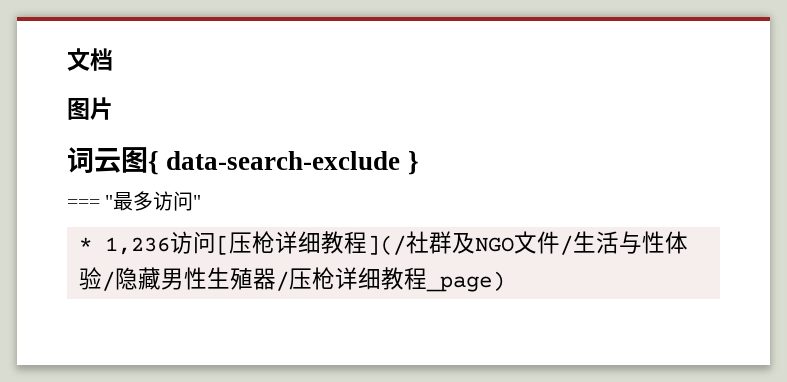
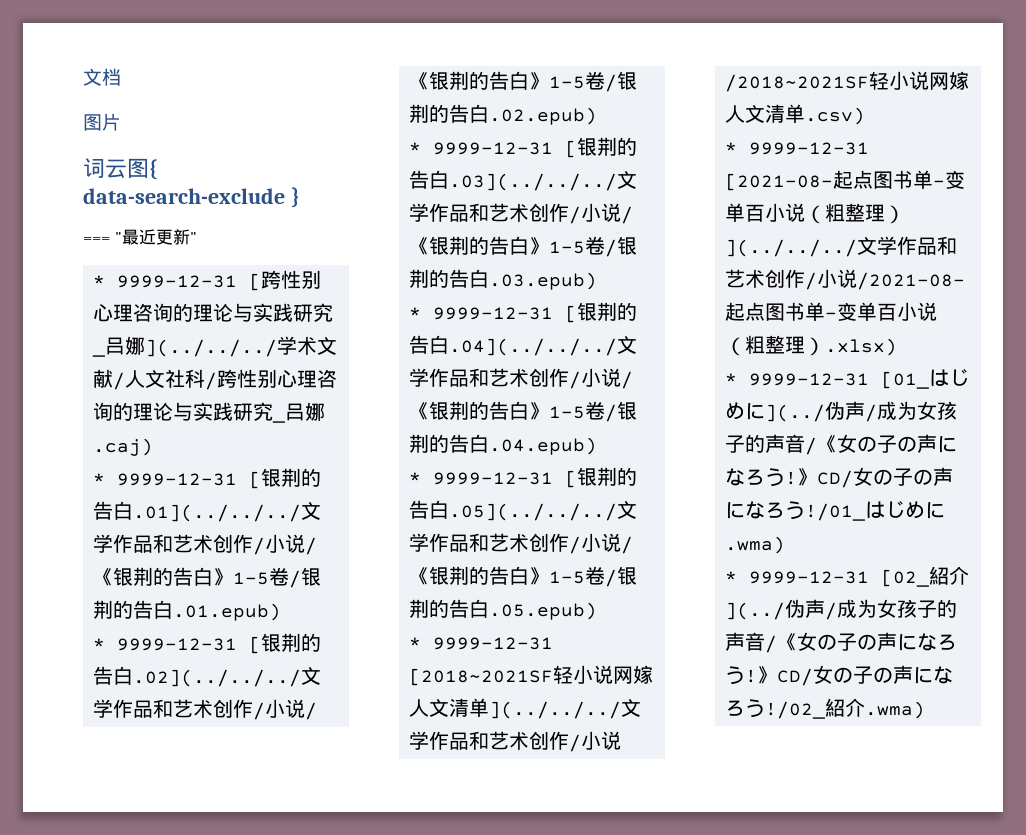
- === "最多访问"
+ === "最近更新"
- * 1,236访问[压枪详细教程](/社群及NGO文件/生活与性体验/隐藏男性生殖器/压枪详细教程_page)
+ * 9999-12-31 [跨性别心理咨询的理论与实践研究_吕娜](../../../学术文献/人文社科/跨性别心理咨询的理论与实践研究_吕娜.caj)
+ * 9999-12-31 [银荆的告白.01](../../../文学作品和艺术创作/小说/《银荆的告白》1-5卷/银荆的告白.01.epub)
+ * 9999-12-31 [银荆的告白.02](../../../文学作品和艺术创作/小说/《银荆的告白》1-5卷/银荆的告白.02.epub)
+ * 9999-12-31 [银荆的告白.03](../../../文学作品和艺术创作/小说/《银荆的告白》1-5卷/银荆的告白.03.epub)
+ * 9999-12-31 [银荆的告白.04](../../../文学作品和艺术创作/小说/《银荆的告白》1-5卷/银荆的告白.04.epub)
+ * 9999-12-31 [银荆的告白.05](../../../文学作品和艺术创作/小说/《银荆的告白》1-5卷/银荆的告白.05.epub)
+ * 9999-12-31 [2018~2021SF轻小说网嫁人文清单](../../../文学作品和艺术创作/小说/2018~2021SF轻小说网嫁人文清单.csv)
+ * 9999-12-31 [2021-08-起点图书单-变单百小说（粗整理）](../../../文学作品和艺术创作/小说/2021-08-起点图书单-变单百小说（粗整理）.xlsx)
+ * 9999-12-31 [01_はじめに](../伪声/成为女孩子的声音/《女の子の声になろう!》CD/女の子の声になろう!/01_はじめに.wma)
+ * 9999-12-31 [02_紹介](../伪声/成为女孩子的声音/《女の子の声になろう!》CD/女の子の声になろう!/02_紹介.wma)

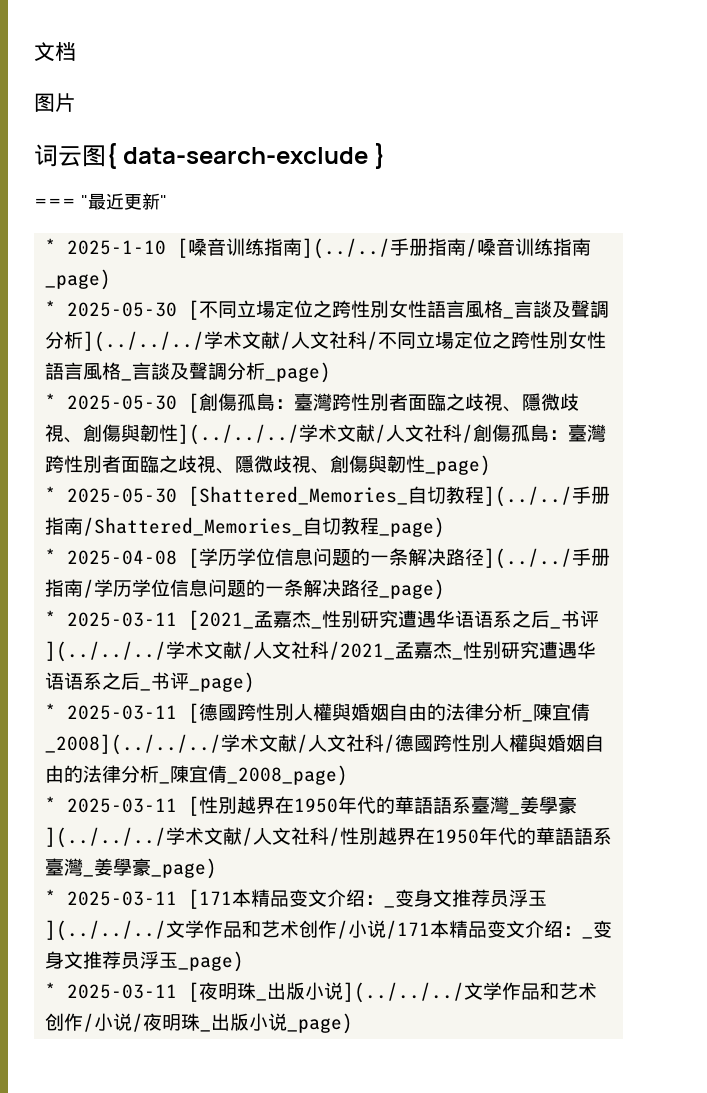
- * 9999-12-31 [跨性别心理咨询的理论与实践研究_吕娜](../../../学术文献/人文社科/跨性别心理咨询的理论与实践研究_吕娜.caj)
- * 9999-12-31 [银荆的告白.01](../../../文学作品和艺术创作/小说/《银荆的告白》1-5卷/银荆的告白.01.epub)
- * 9999-12-31 [银荆的告白.02](../../../文学作品和艺术创作/小说/《银荆的告白》1-5卷/银荆的告白.02.epub)
- * 9999-12-31 [银荆的告白.03](../../../文学作品和艺术创作/小说/《银荆的告白》1-5卷/银荆的告白.03.epub)
- * 9999-12-31 [银荆的告白.04](../../../文学作品和艺术创作/小说/《银荆的告白》1-5卷/银荆的告白.04.epub)
- * 9999-12-31 [银荆的告白.05](../../../文学作品和艺术创作/小说/《银荆的告白》1-5卷/银荆的告白.05.epub)
- * 9999-12-31 [2018~2021SF轻小说网嫁人文清单](../../../文学作品和艺术创作/小说/2018~2021SF轻小说网嫁人文清单.csv)
- * 9999-12-31 [2021-08-起点图书单-变单百小说（粗整理）](../../../文学作品和艺术创作/小说/2021-08-起点图书单-变单百小说（粗整理）.xlsx)
- * 9999-12-31 [01_はじめに](../伪声/成为女孩子的声音/《女の子の声になろう!》CD/女の子の声になろう!/01_はじめに.wma)
- * 9999-12-31 [02_紹介](../伪声/成为女孩子的声音/《女の子の声になろう!》CD/女の子の声になろう!/02_紹介.wma)
+ * 2025-1-10 [嗓音训练指南](../../手册指南/嗓音训练指南_page)
+ * 2025-05-30 [不同立場定位之跨性別女性語言風格_言談及聲調分析](../../../学术文献/人文社科/不同立場定位之跨性別女性語言風格_言談及聲調分析_page)
+ * 2025-05-30 [創傷孤島：臺灣跨性別者面臨之歧視、隱微歧視、創傷與韌性](../../../学术文献/人文社科/創傷孤島：臺灣跨性別者面臨之歧視、隱微歧視、創傷與韌性_page)
+ * 2025-05-30 [Shattered_Memories_自切教程](../../手册指南/Shattered_Memories_自切教程_page)
+ * 2025-04-08 [学历学位信息问题的一条解决路径](../../手册指南/学历学位信息问题的一条解决路径_page)
+ * 2025-03-11 [2021_孟嘉杰_性别研究遭遇华语语系之后_书评](../../../学术文献/人文社科/2021_孟嘉杰_性别研究遭遇华语语系之后_书评_page)
+ * 2025-03-11 [德國跨性別人權與婚姻自由的法律分析_陳宜倩_2008](../../../学术文献/人文社科/德國跨性別人權與婚姻自由的法律分析_陳宜倩_2008_page)
+ * 2025-03-11 [性別越界在1950年代的華語語系臺灣_姜學豪](../../../学术文献/人文社科/性別越界在1950年代的華語語系臺灣_姜學豪_page)
+ * 2025-03-11 [171本精品变文介绍：_变身文推荐员浮玉](../../../文学作品和艺术创作/小说/171本精品变文介绍：_变身文推荐员浮玉_page)
+ * 2025-03-11 [夜明珠_出版小说](../../../文学作品和艺术创作/小说/夜明珠_出版小说_page)

